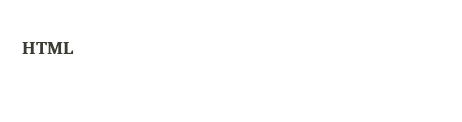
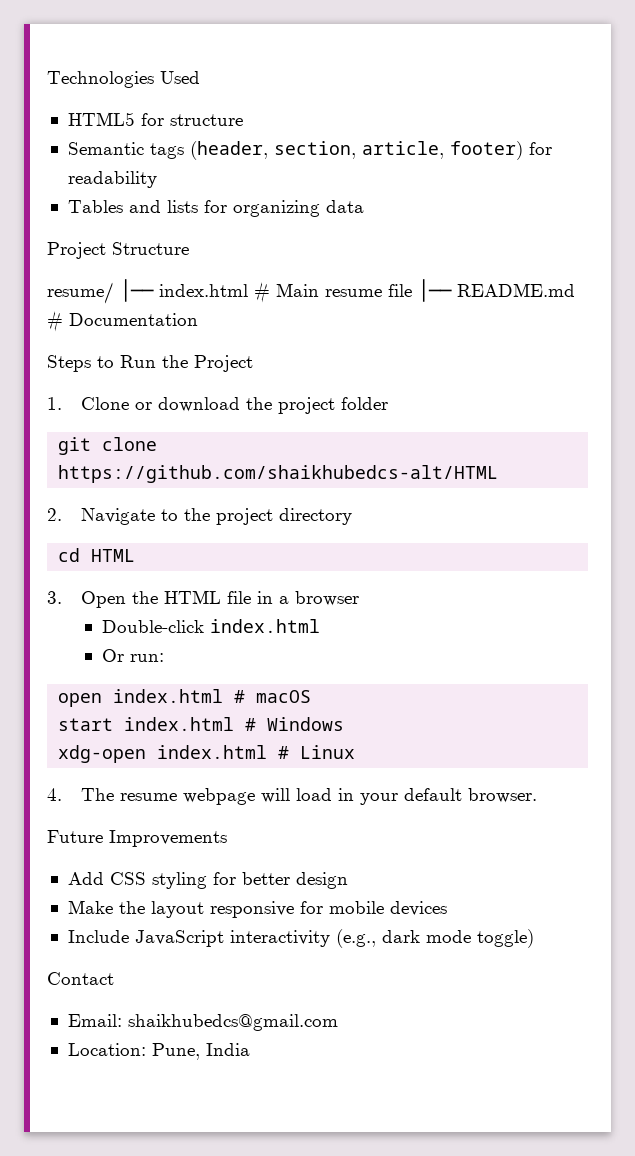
- HTML
+ Technologies Used
+ HTML5 for structure
+ Semantic tags (header, section, article, footer) for readability
+ Tables and lists for organizing data
+ Project Structure
+ resume/ │── index.html # Main resume file │── README.md # Documentation
+ Steps to Run the Project
+ 1. Clone or download the project folder
+ git clone https://github.com/shaikhubedcs-alt/HTML
+ 2. Navigate to the project directory
+ cd HTML
+ 3. Open the HTML file in a browser
+ Double-click index.html
+ Or run:
+ open index.html # macOS
+ start index.html # Windows
+ xdg-open index.html # Linux
+ 4. The resume webpage will load in your default browser.
+ Future Improvements
+ Add CSS styling for better design
+ Make the layout responsive for mobile devices
+ Include JavaScript interactivity (e.g., dark mode toggle)
+ Contact
+ Email: shaikhubedcs@gmail.com
+ Location: Pune, India

